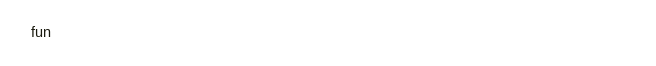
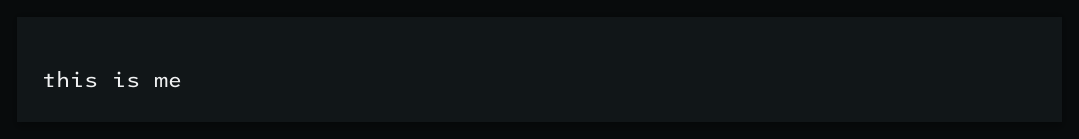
- fun
+ this is me

